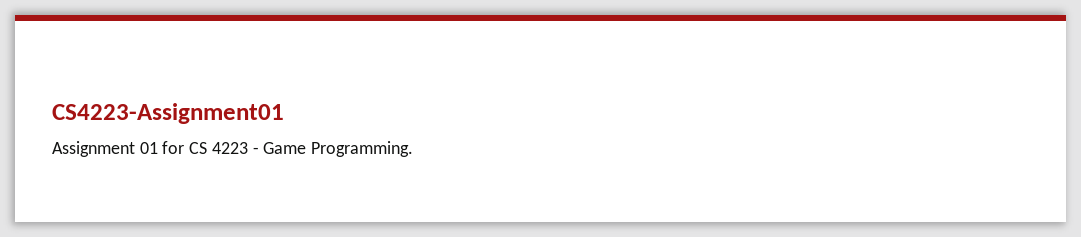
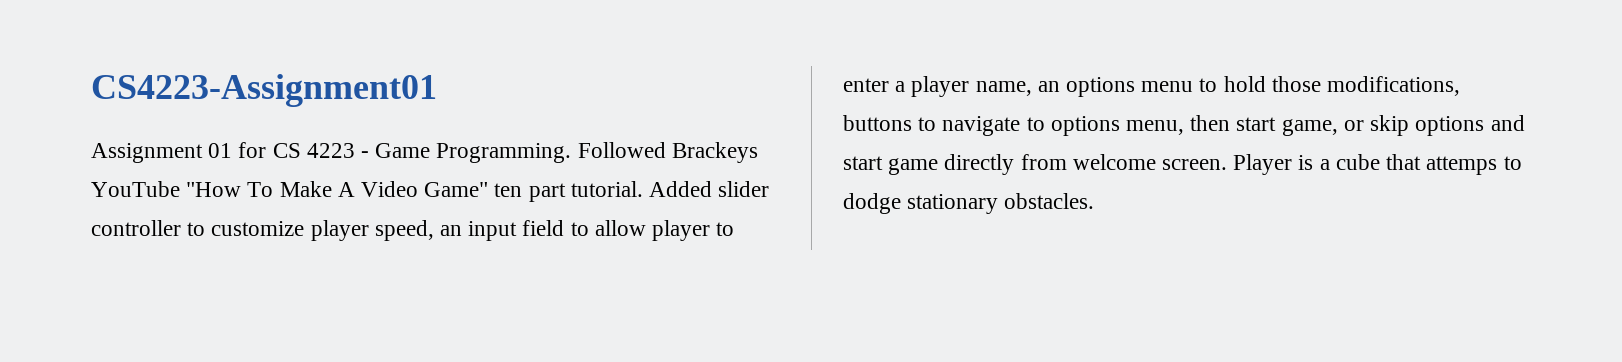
+ Followed Brackeys YouTube "How To Make A Video Game" ten part tutorial. Added slider controller to customize player speed, an input field to allow player to enter a player name, an options menu to hold those modifications, buttons to navigate to options menu, then start game, or skip options and start game directly from welcome screen. Player is a cube that attemps to dodge stationary obstacles.

